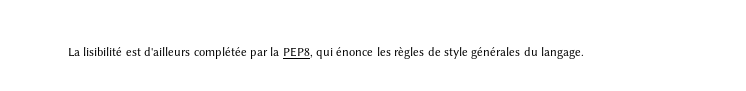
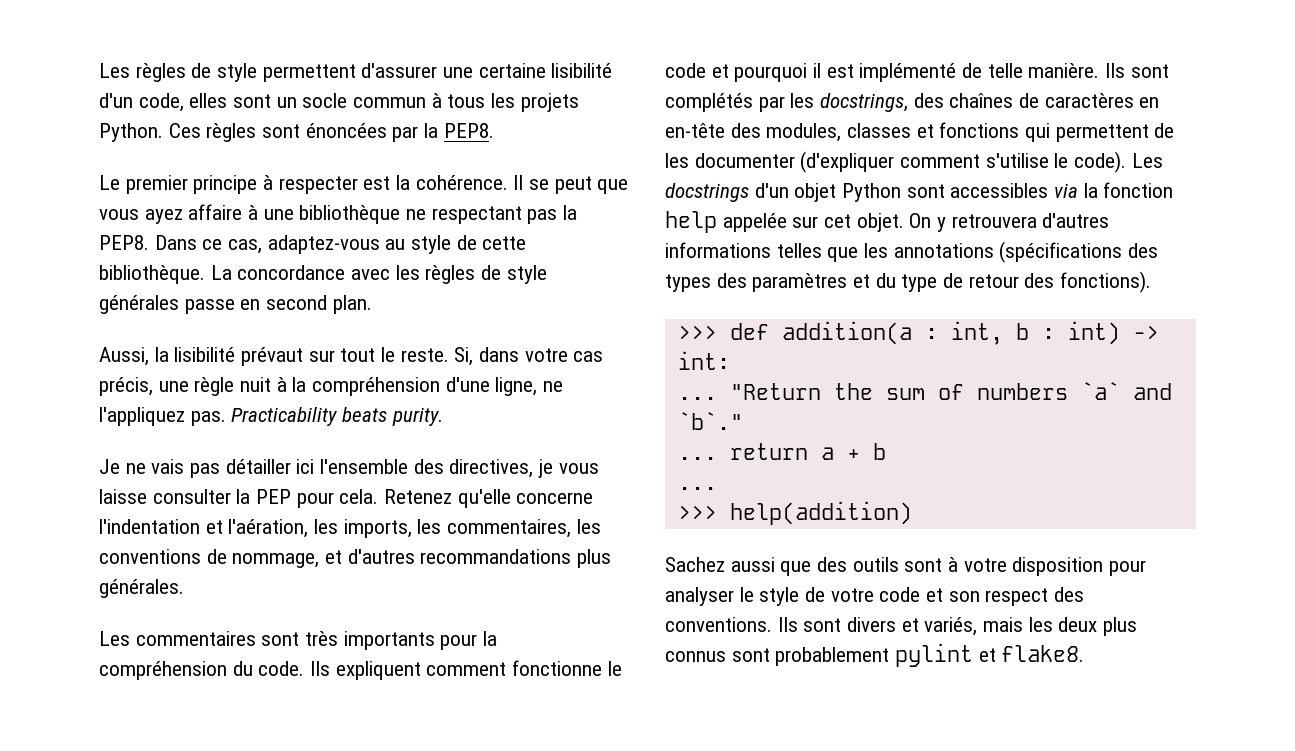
- La lisibilité est d'ailleurs complétée par la PEP8, qui énonce les règles de style générales du langage.
+ Les règles de style permettent d'assurer une certaine lisibilité d'un code, elles sont un socle commun à tous les projets Python. Ces règles sont énoncées par la PEP8.
+ Le premier principe à respecter est la cohérence. Il se peut que vous ayez affaire à une bibliothèque ne respectant pas la PEP8. Dans ce cas, adaptez-vous au style de cette bibliothèque. La concordance avec les règles de style générales passe en second plan.
+ Aussi, la lisibilité prévaut sur tout le reste. Si, dans votre cas précis, une règle nuit à la compréhension d'une ligne, ne l'appliquez pas. Practicability beats purity.
+ Je ne vais pas détailler ici l'ensemble des directives, je vous laisse consulter la PEP pour cela. Retenez qu'elle concerne l'indentation et l'aération, les imports, les commentaires, les conventions de nommage, et d'autres recommandations plus générales.
+ Les commentaires sont très importants pour la compréhension du code. Ils expliquent comment fonctionne le code et pourquoi il est implémenté de telle manière. Ils sont complétés par les docstrings, des chaînes de caractères en en-tête des modules, classes et fonctions qui permettent de les documenter (d'expliquer comment s'utilise le code). Les docstrings d'un objet Python sont accessibles via la fonction help appelée sur cet objet. On y retrouvera d'autres informations telles que les annotations (spécifications des types des paramètres et du type de retour des fonctions).
+ >>> def addition(a : int, b : int) -> int:
+ ... "Return the sum of numbers `a` and `b`."
+ ... return a + b
+ ...
+ >>> help(addition)
+ Sachez aussi que des outils sont à votre disposition pour analyser le style de votre code et son respect des conventions. Ils sont divers et variés, mais les deux plus connus sont probablement pylint et flake8.

